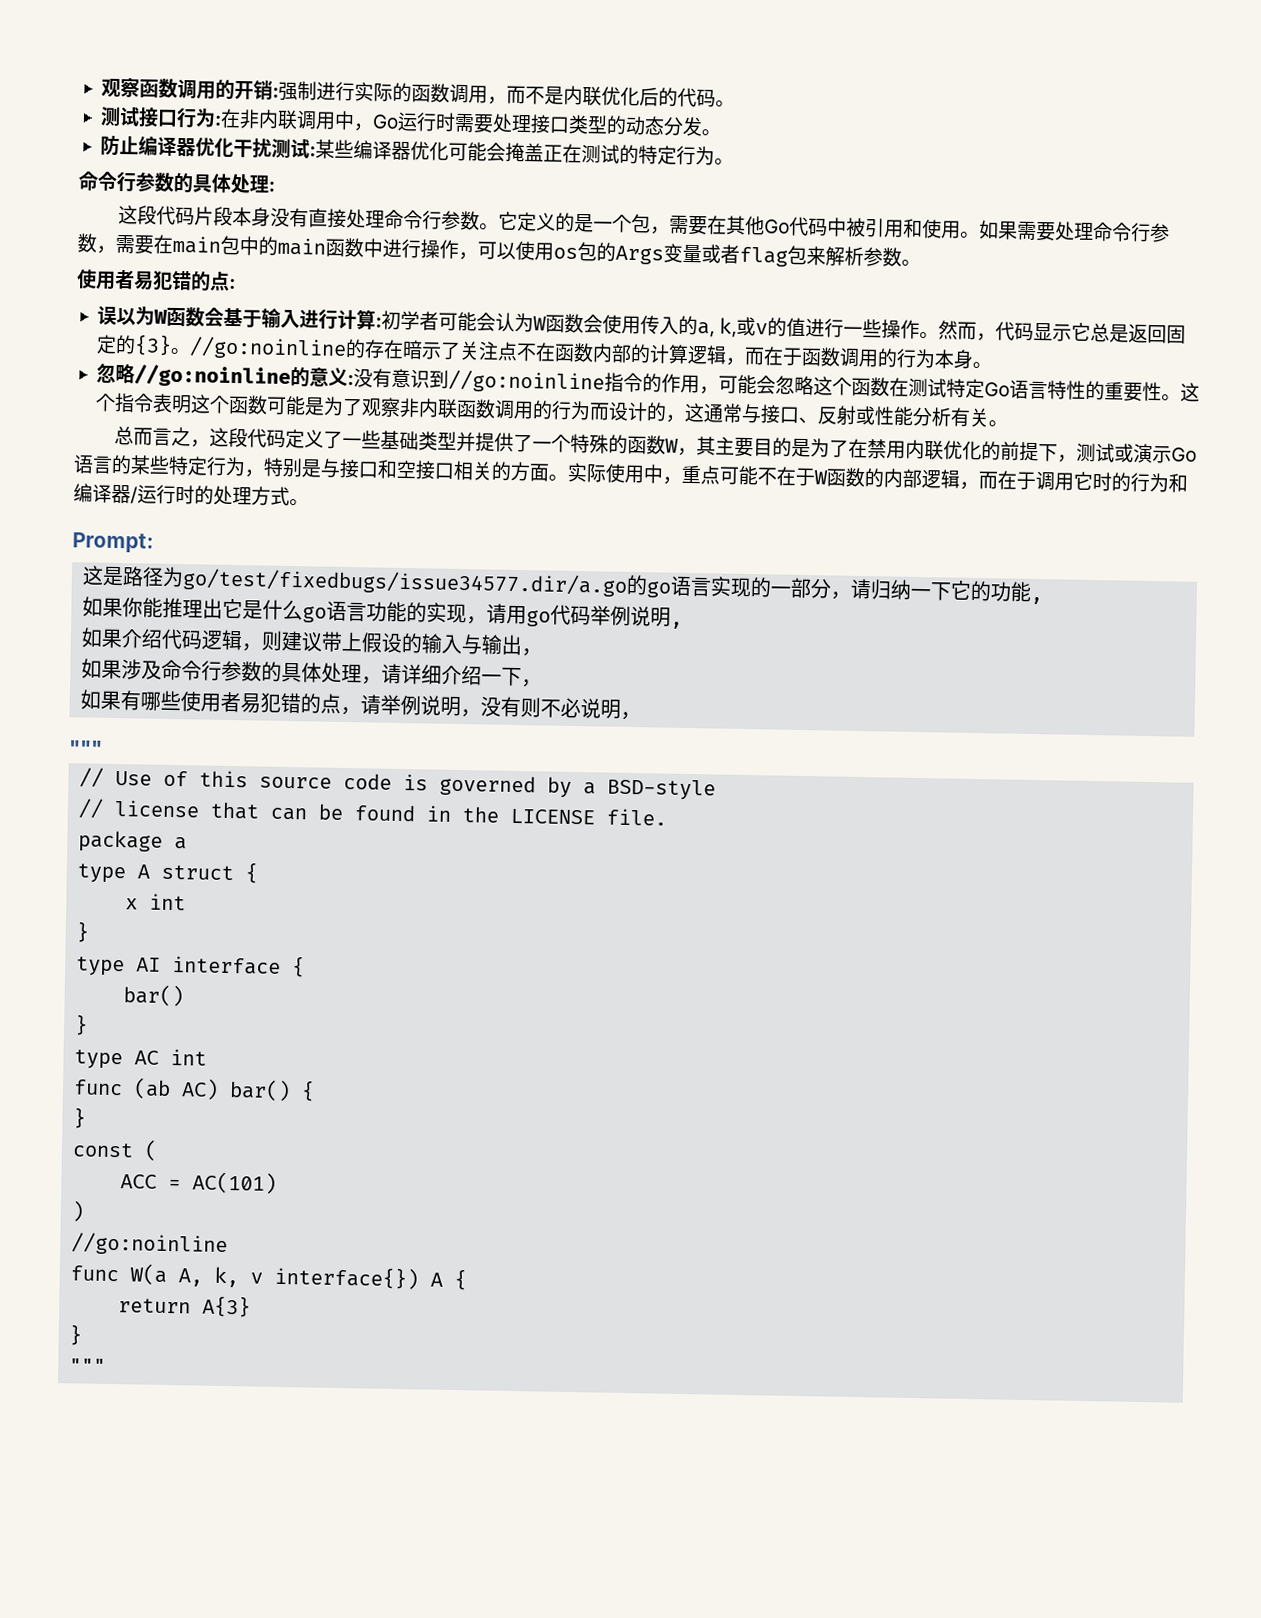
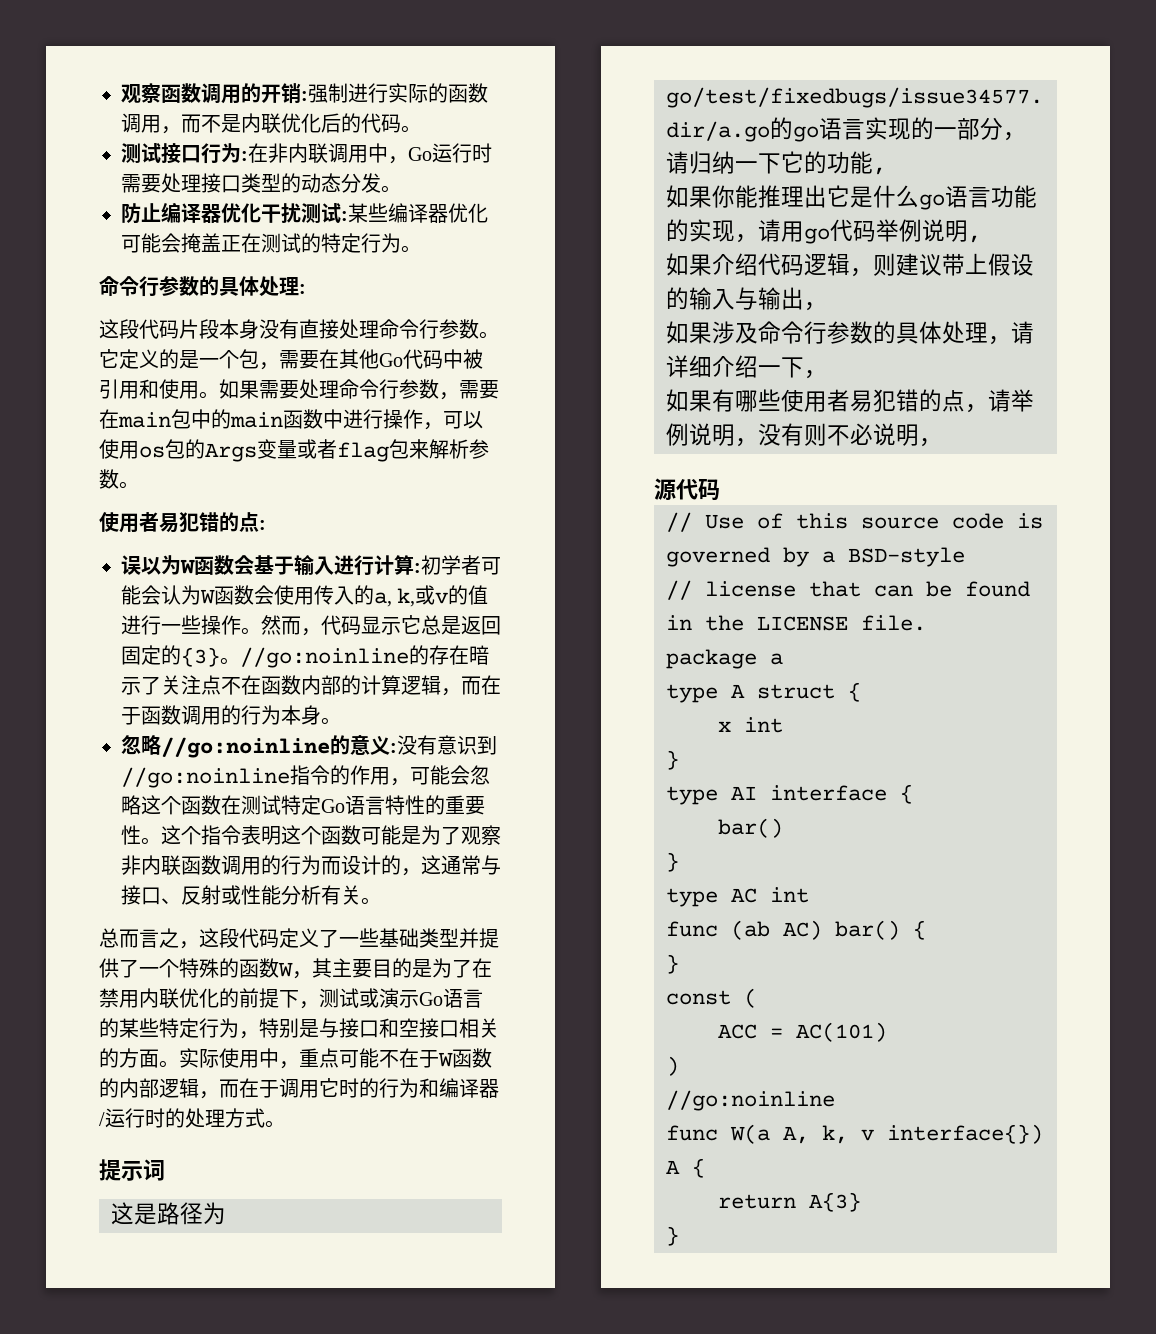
- Prompt:
+ 提示词
  如果有哪些使用者易犯错的点，请举例说明，没有则不必说明，
- """
+ 源代码
  return A{3}
  }
- """

